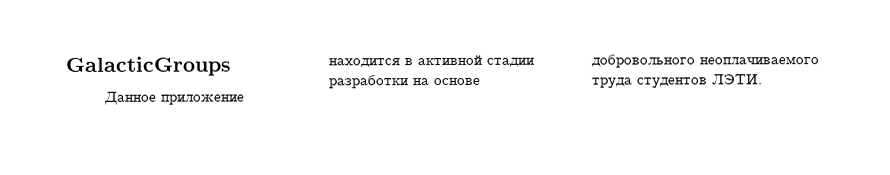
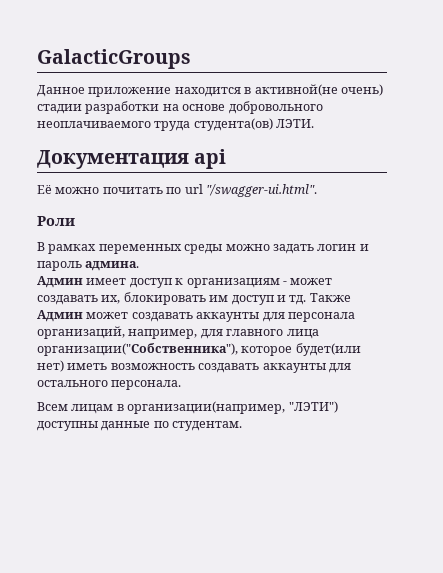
- Данное приложение находится в активной стадии разработки на основе добровольного неоплачиваемого труда студентов ЛЭТИ.
+ Данное приложение находится в активной(не очень) стадии разработки на основе добровольного неоплачиваемого труда студента(ов) ЛЭТИ.
+ Документация api
+ Её можно почитать по url "/swagger-ui.html".
+ Роли
+ В рамках переменных среды можно задать логин и пароль админа.
+ Админ имеет доступ к организациям - может создавать их, блокировать им доступ и тд. Также Админ может создавать аккаунты для персонала организаций, например, для главного лица организации("Собственника"), которое будет(или нет) иметь возможность создавать аккаунты для остального персонала.
+ Всем лицам в организации(например, "ЛЭТИ") доступны данные по студентам.

